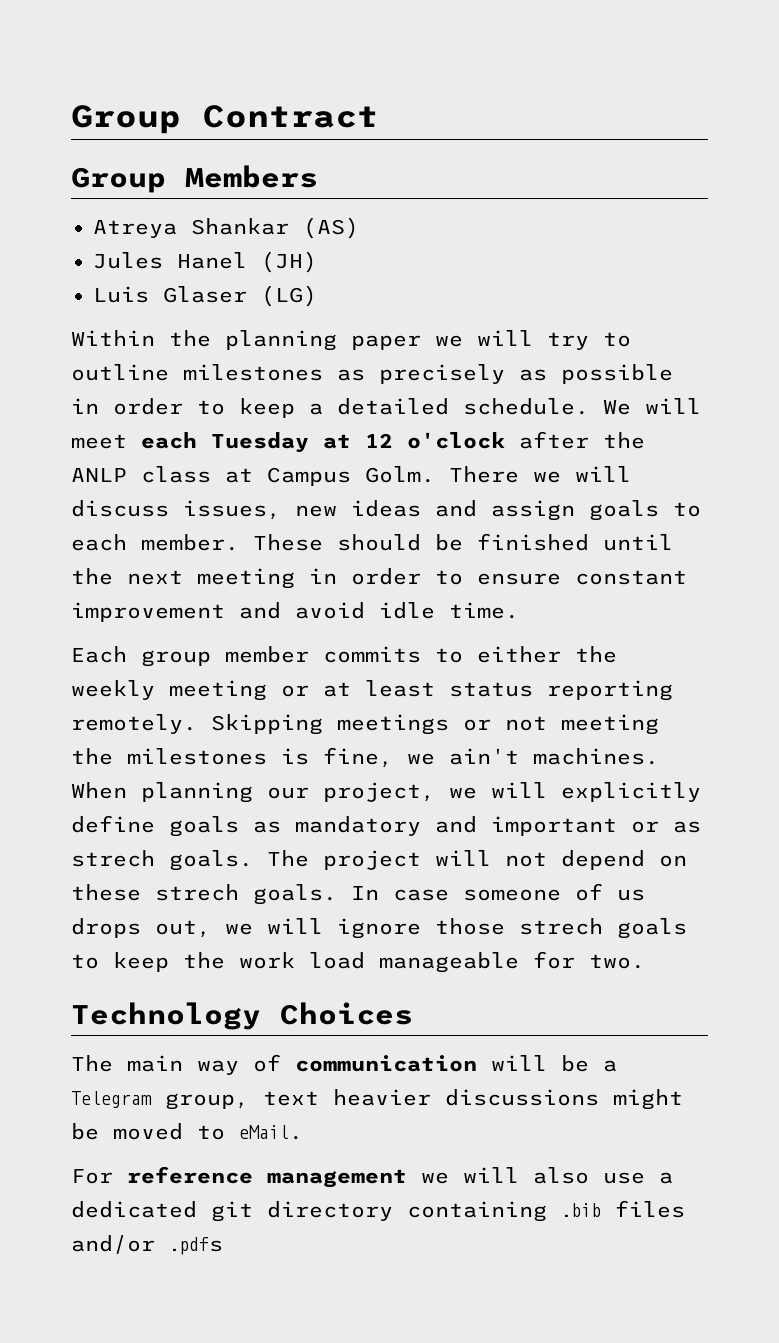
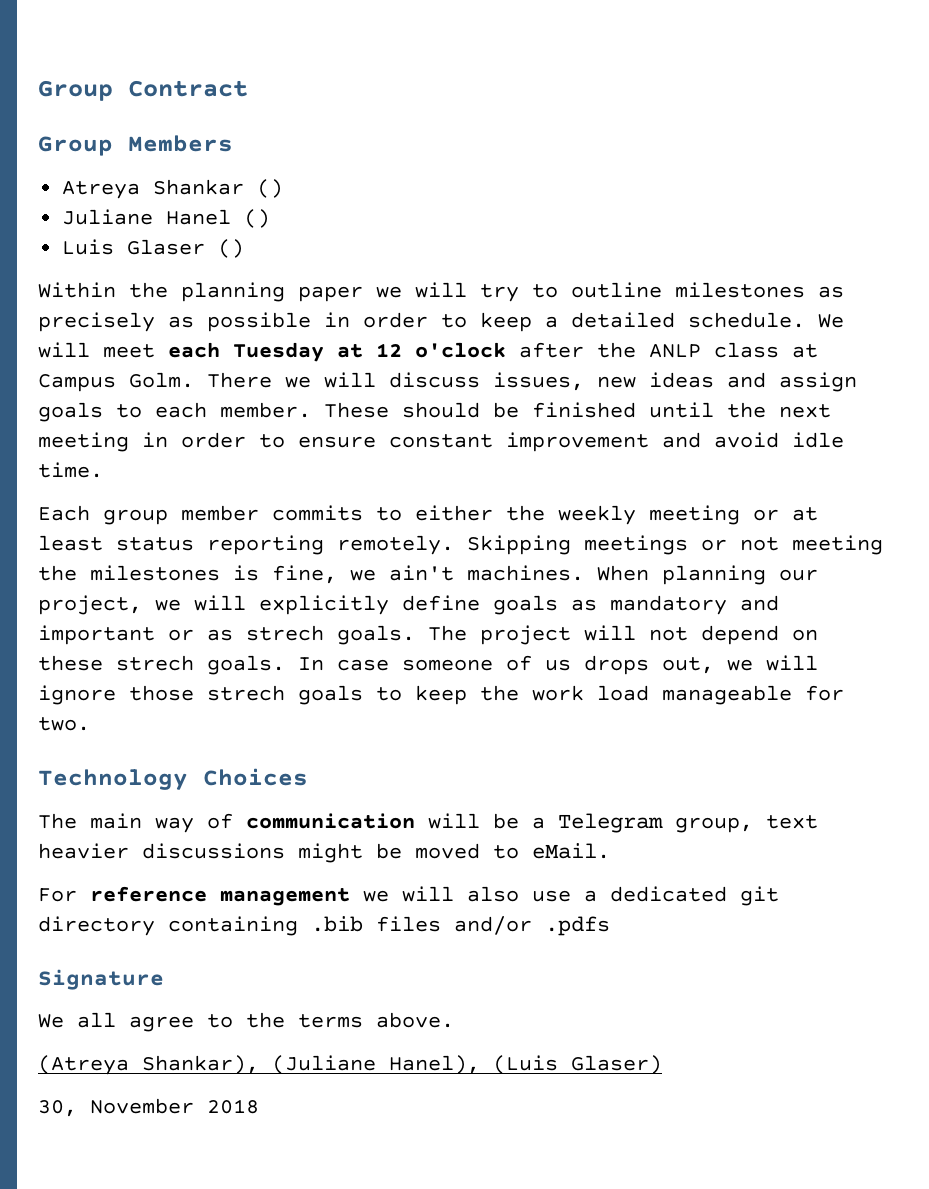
- Atreya Shankar (AS)
- Jules Hanel (JH)
+ Atreya Shankar ()
+ Juliane Hanel ()
- Luis Glaser (LG)
+ Luis Glaser ()
+ Signature
+ We all agree to the terms above.
+ (Atreya Shankar), (Juliane Hanel), (Luis Glaser)
+ 30, November 2018

